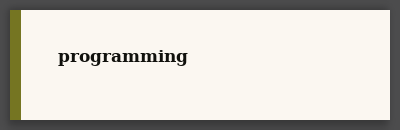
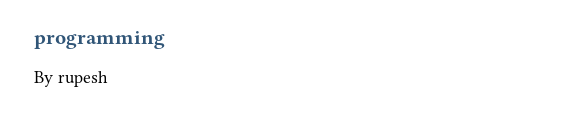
+ By rupesh

